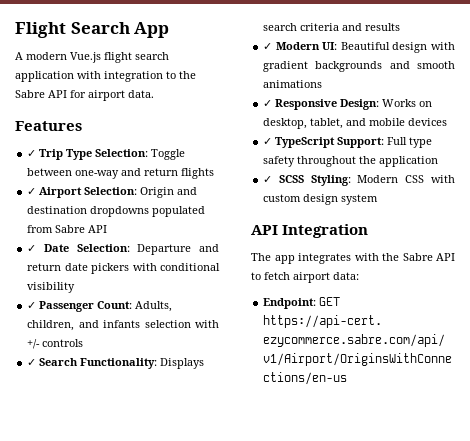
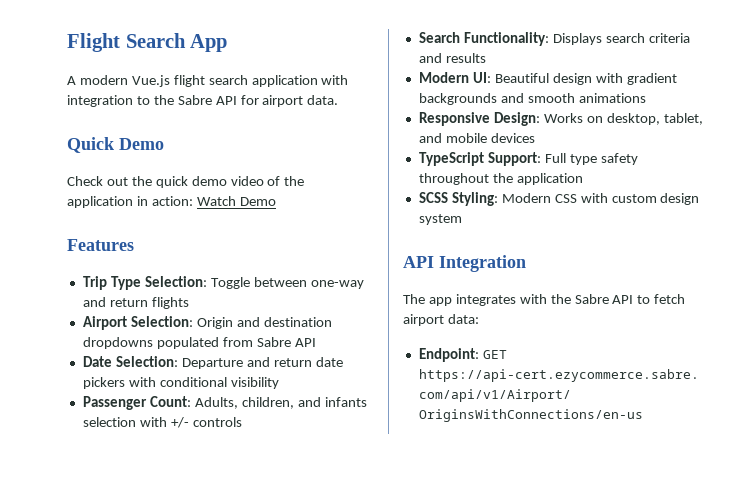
+ Quick Demo
+ Check out the quick demo video of the application in action: Watch Demo
- ✓ Trip Type Selection: Toggle between one-way and return flights
+ Trip Type Selection: Toggle between one-way and return flights
- ✓ Airport Selection: Origin and destination dropdowns populated from Sabre API
+ Airport Selection: Origin and destination dropdowns populated from Sabre API
- ✓ Date Selection: Departure and return date pickers with conditional visibility
+ Date Selection: Departure and return date pickers with conditional visibility
- ✓ Passenger Count: Adults, children, and infants selection with +/- controls
+ Passenger Count: Adults, children, and infants selection with +/- controls
- ✓ Search Functionality: Displays search criteria and results
+ Search Functionality: Displays search criteria and results
- ✓ Modern UI: Beautiful design with gradient backgrounds and smooth animations
+ Modern UI: Beautiful design with gradient backgrounds and smooth animations
- ✓ Responsive Design: Works on desktop, tablet, and mobile devices
+ Responsive Design: Works on desktop, tablet, and mobile devices
- ✓ TypeScript Support: Full type safety throughout the application
+ TypeScript Support: Full type safety throughout the application
- ✓ SCSS Styling: Modern CSS with custom design system
+ SCSS Styling: Modern CSS with custom design system

